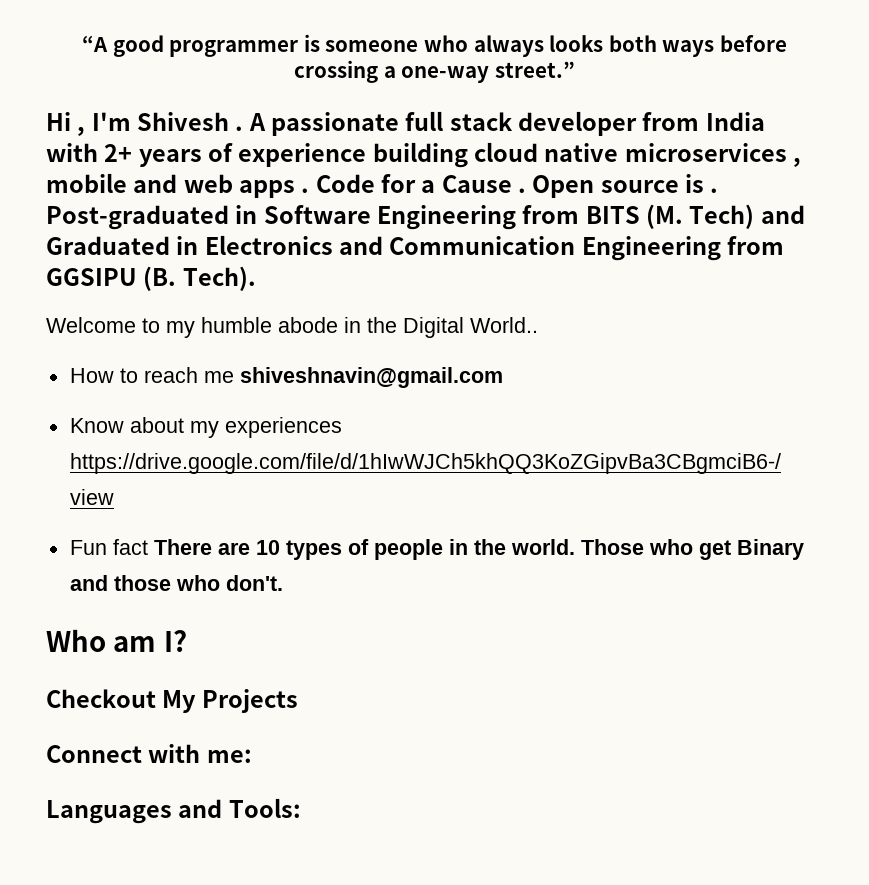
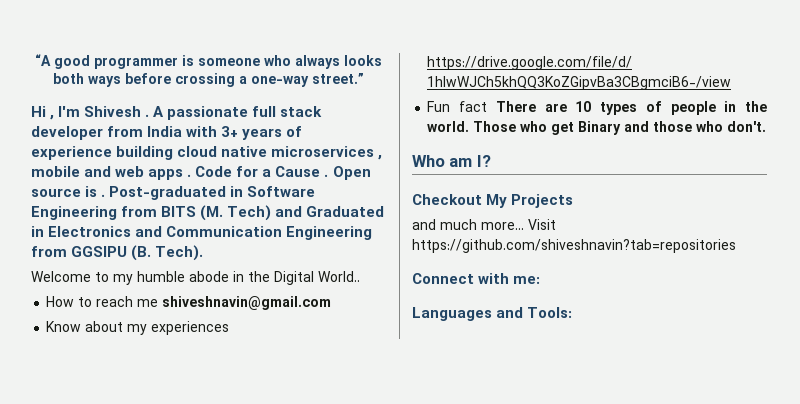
- A passionate full stack developer from India with 2+ years of experience building cloud native microservices , mobile and web apps .
+ A passionate full stack developer from India with 3+ years of experience building cloud native microservices , mobile and web apps .
+ and much more... Visit https://github.com/shiveshnavin?tab=repositories

